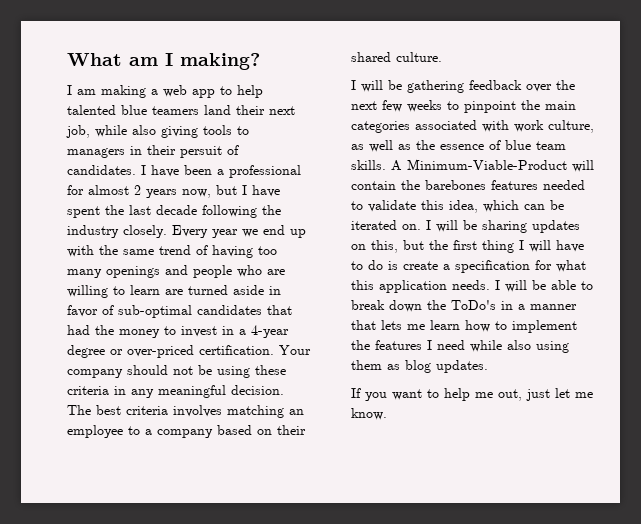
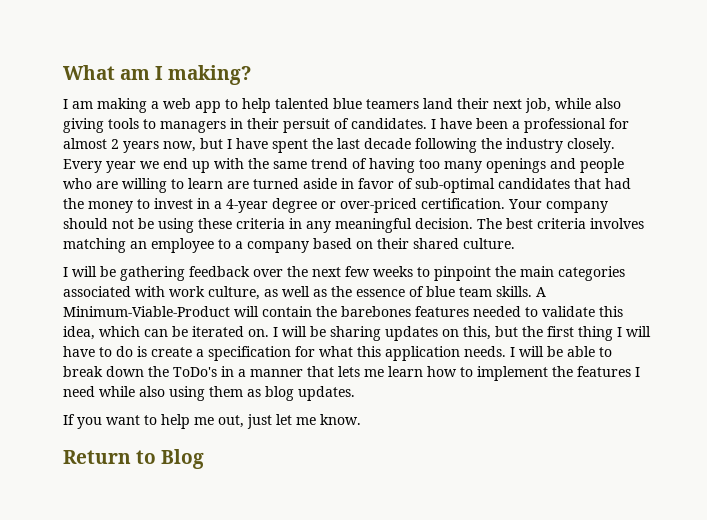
+ Return to Blog

